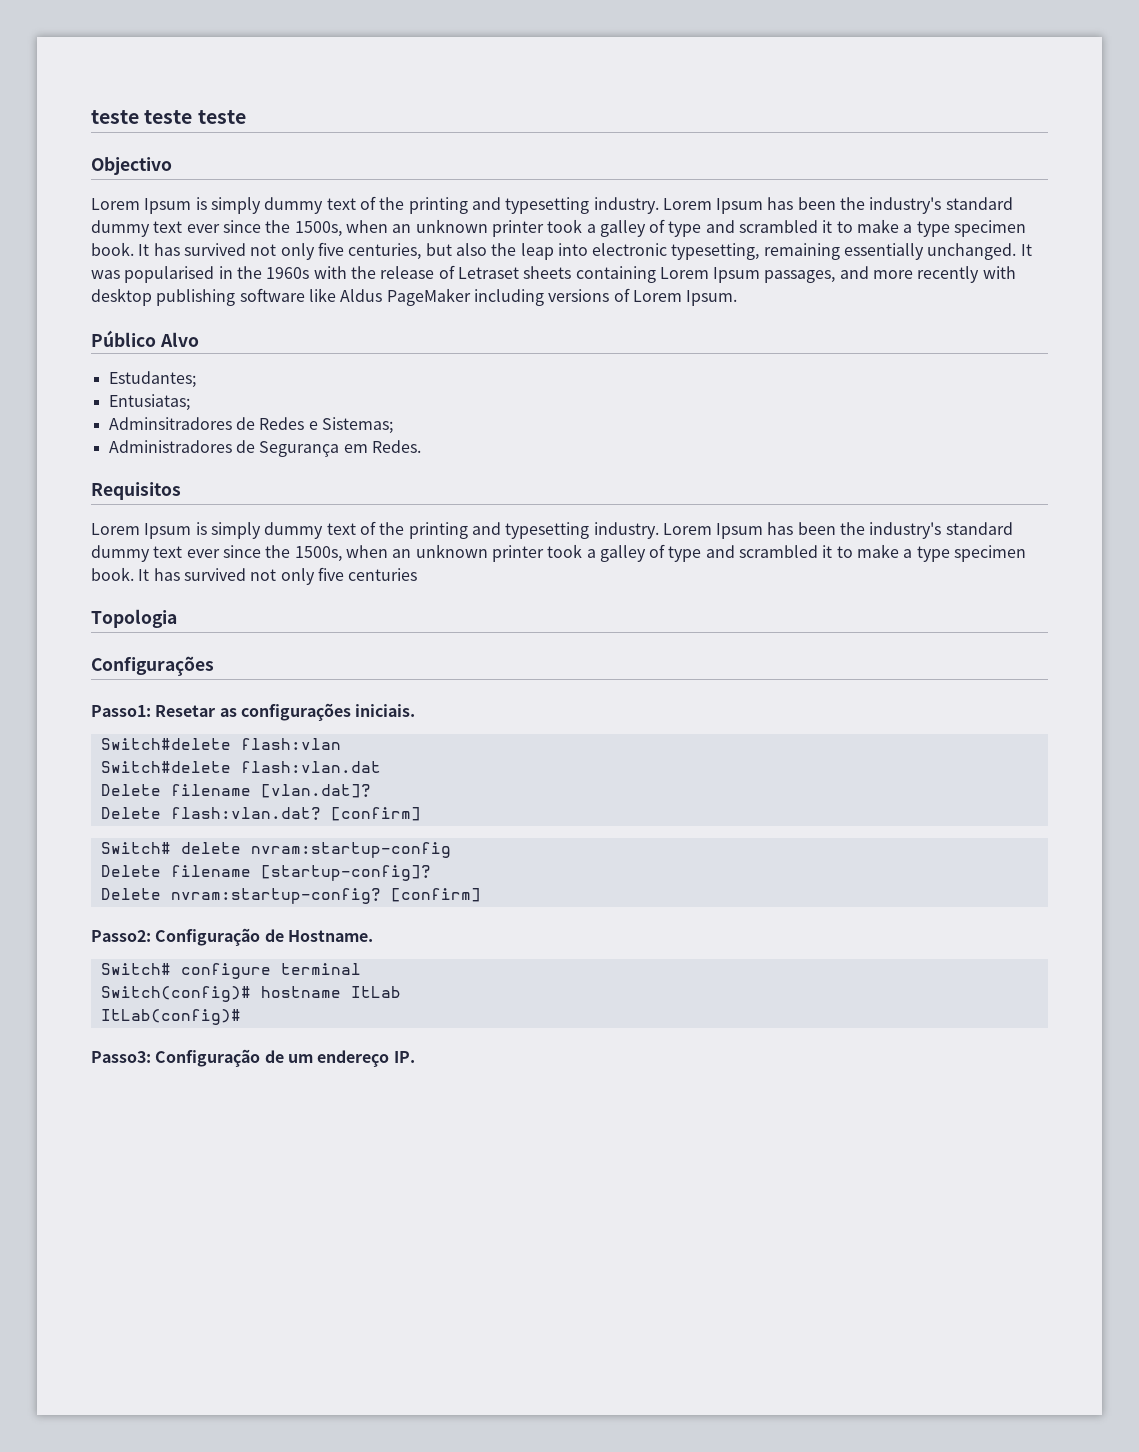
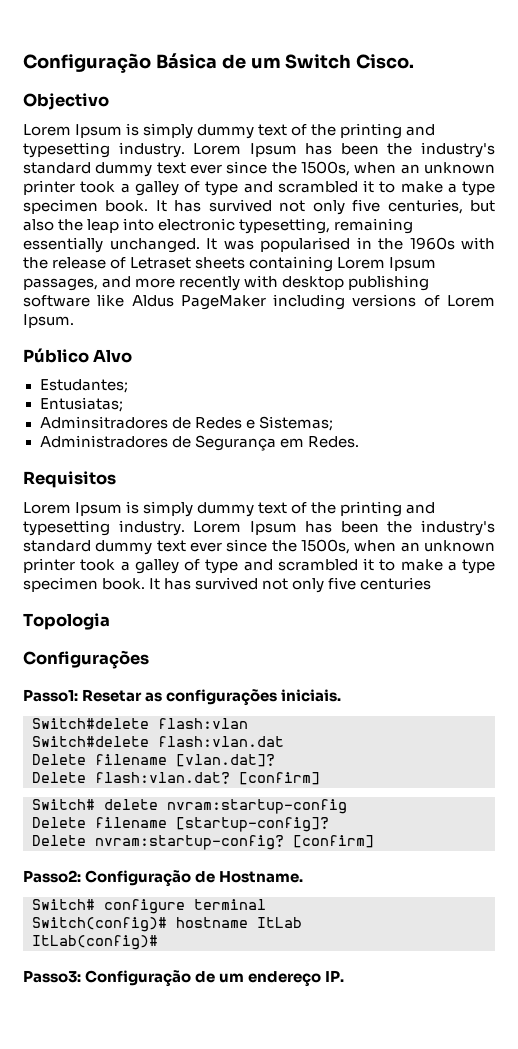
- teste teste teste
+ Configuração Básica de um Switch Cisco.

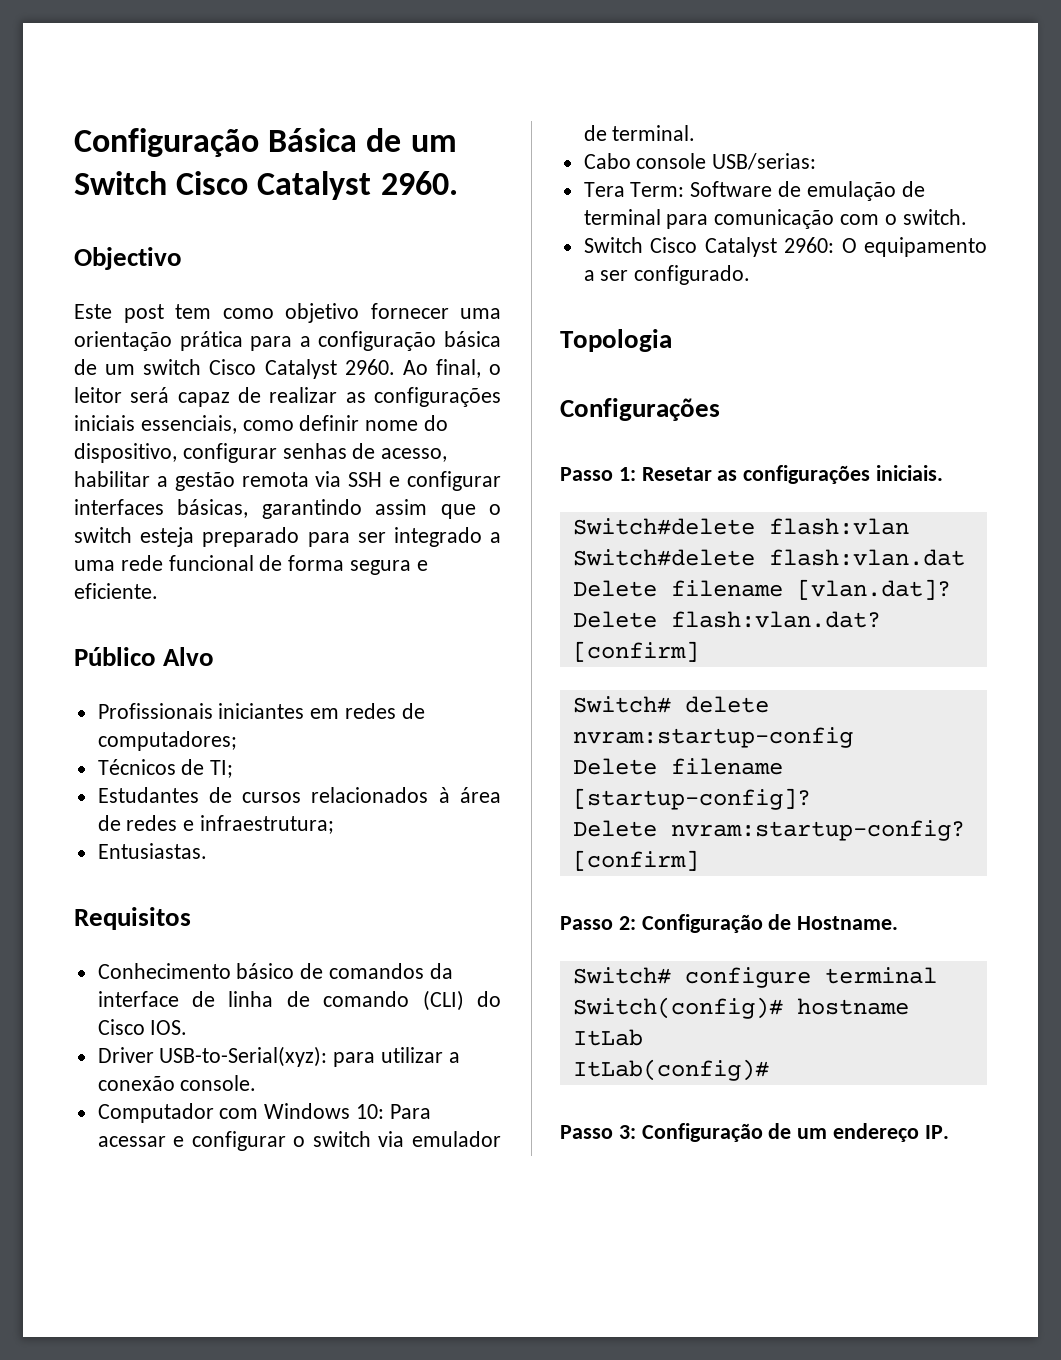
- Configuração Básica de um Switch Cisco.
+ Configuração Básica de um Switch Cisco Catalyst 2960.
  Objectivo
- Lorem Ipsum is simply dummy text of the printing and typesetting industry. Lorem Ipsum has been the industry's standard dummy text ever since the 1500s, when an unknown printer took a galley of type and scrambled it to make a type specimen book. It has survived not only five centuries, but also the leap into electronic typesetting, remaining essentially unchanged. It was popularised in the 1960s with the release of Letraset sheets containing Lorem Ipsum passages, and more recently with desktop publishing software like Aldus PageMaker including versions of Lorem Ipsum.
+ Este post tem como objetivo fornecer uma orientação prática para a configuração básica de um switch Cisco Catalyst 2960. Ao final, o leitor será capaz de realizar as configurações iniciais essenciais, como definir nome do dispositivo, configurar senhas de acesso, habilitar a gestão remota via SSH e configurar interfaces básicas, garantindo assim que o switch esteja preparado para ser integrado a uma rede funcional de forma segura e eficiente.
  Público Alvo
- Estudantes;
- Entusiatas;
- Adminsitradores de Redes e Sistemas;
- Administradores de Segurança em Redes.
+ Profissionais iniciantes em redes de computadores;
+ Técnicos de TI;
+ Estudantes de cursos relacionados à área de redes e infraestrutura;
+ Entusiastas.
  Requisitos
- Lorem Ipsum is simply dummy text of the printing and typesetting industry. Lorem Ipsum has been the industry's standard dummy text ever since the 1500s, when an unknown printer took a galley of type and scrambled it to make a type specimen book. It has survived not only five centuries
+ Conhecimento básico de comandos da interface de linha de comando (CLI) do Cisco IOS.
+ Driver USB-to-Serial(xyz): para utilizar a conexão console.
+ Computador com Windows 10: Para acessar e configurar o switch via emulador de terminal.
+ Cabo console USB/serias:
+ Tera Term: Software de emulação de terminal para comunicação com o switch.
+ Switch Cisco Catalyst 2960: O equipamento a ser configurado.
- Passo1: Resetar as configurações iniciais.
+ Passo 1: Resetar as configurações iniciais.
- Passo2: Configuração de Hostname.
+ Passo 2: Configuração de Hostname.
- Passo3: Configuração de um endereço IP.
+ Passo 3: Configuração de um endereço IP.

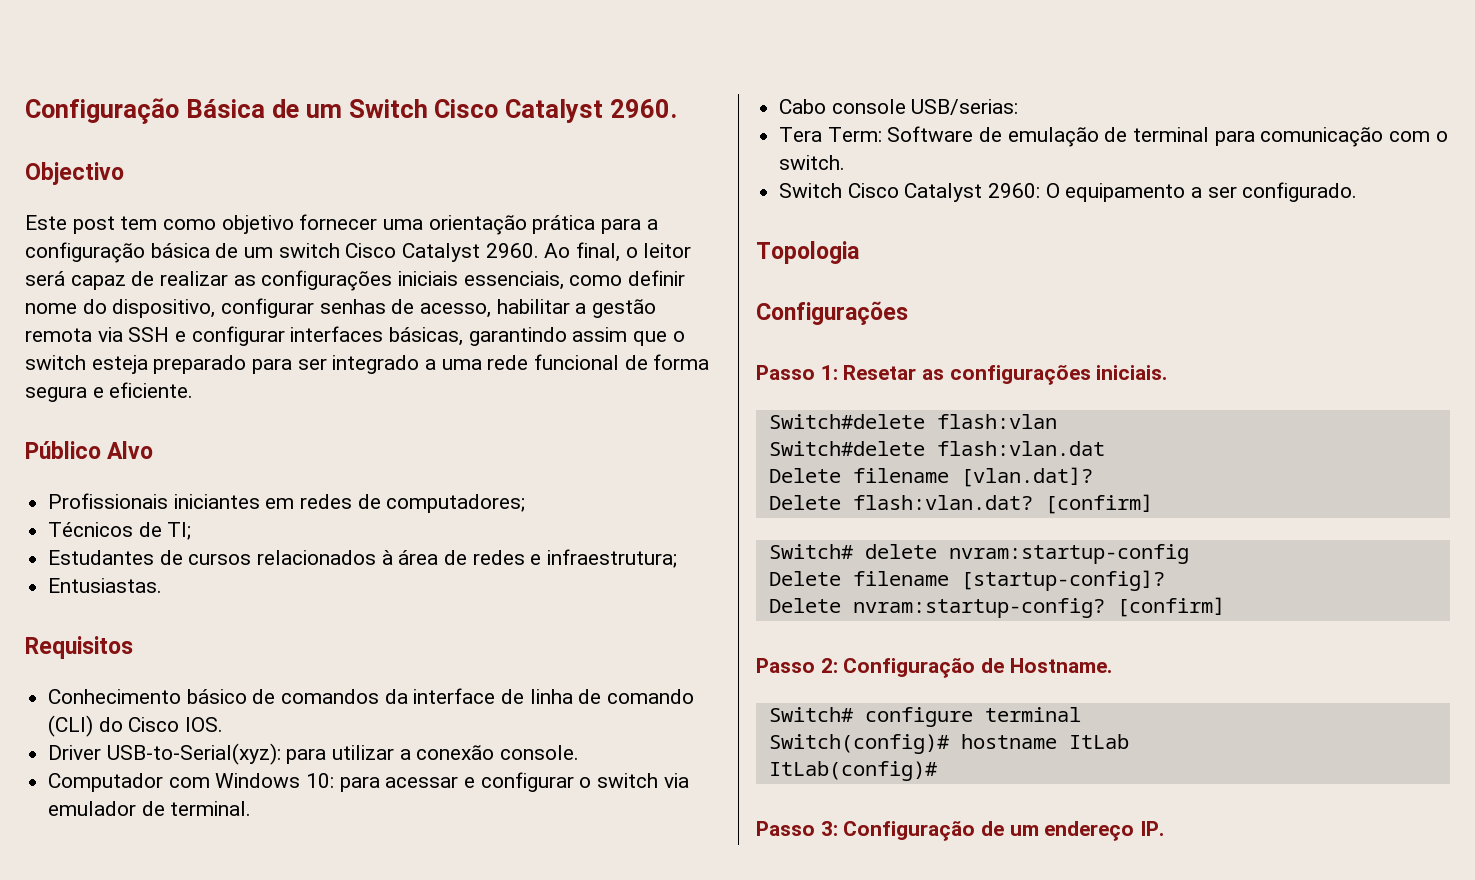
- Computador com Windows 10: Para acessar e configurar o switch via emulador de terminal.
+ Computador com Windows 10: para acessar e configurar o switch via emulador de terminal.

